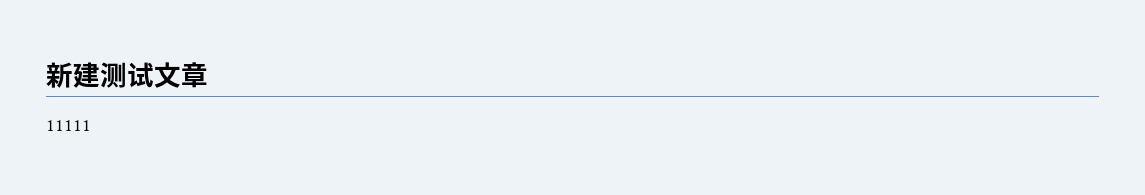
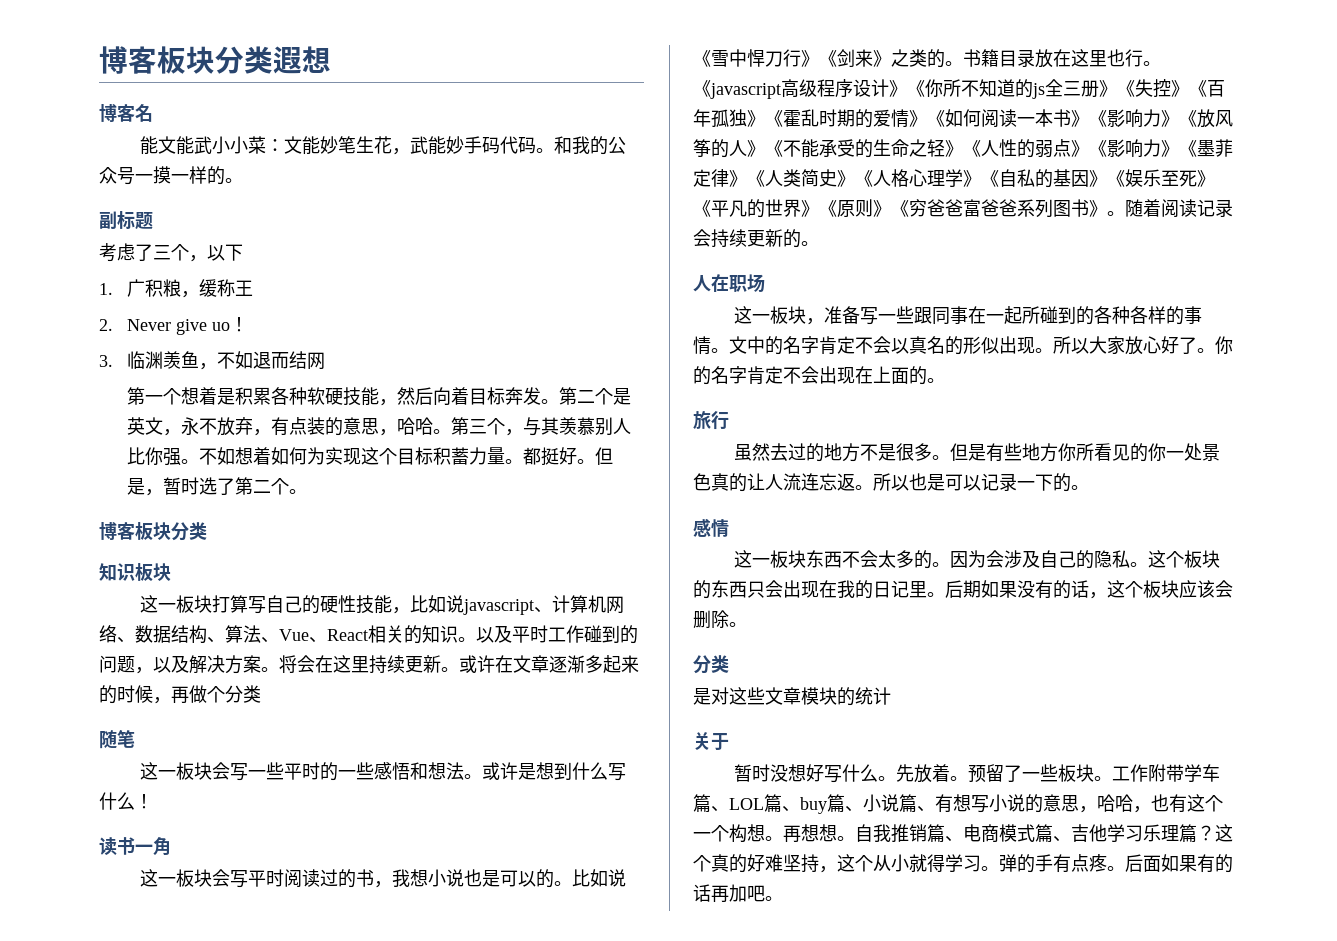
- 新建测试文章
- 11111
+ 博客板块分类遐想
+ 博客名
+ 能文能武小小菜：文能妙笔生花，武能妙手码代码。和我的公众号一摸一样的。
+ 副标题
+ 考虑了三个，以下
+ 1.广积粮，缓称王
+ 2. Never give uo！
+ 3.临渊羡鱼，不如退而结网
+ 第一个想着是积累各种软硬技能，然后向着目标奔发。第二个是英文，永不放弃，有点装的意思，哈哈。第三个，与其羡慕别人比你强。不如想着如何为实现这个目标积蓄力量。都挺好。但是，暂时选了第二个。
+ 博客板块分类
+ 知识板块
+ 这一板块打算写自己的硬性技能，比如说javascript、计算机网络、数据结构、算法、Vue、React相关的知识。以及平时工作碰到的问题，以及解决方案。将会在这里持续更新。或许在文章逐渐多起来的时候，再做个分类
+ 随笔
+ 这一板块会写一些平时的一些感悟和想法。或许是想到什么写什么！
+ 读书一角
+ 这一板块会写平时阅读过的书，我想小说也是可以的。比如说《雪中悍刀行》《剑来》之类的。书籍目录放在这里也行。《javascript高级程序设计》《你所不知道的js全三册》《失控》《百年孤独》《霍乱时期的爱情》《如何阅读一本书》《影响力》《放风筝的人》《不能承受的生命之轻》《人性的弱点》《影响力》《墨菲定律》《人类简史》《人格心理学》《自私的基因》《娱乐至死》《平凡的世界》《原则》《穷爸爸富爸爸系列图书》。随着阅读记录会持续更新的。
+ 人在职场
+ 这一板块，准备写一些跟同事在一起所碰到的各种各样的事情。文中的名字肯定不会以真名的形似出现。所以大家放心好了。你的名字肯定不会出现在上面的。
+ 旅行
+ 虽然去过的地方不是很多。但是有些地方你所看见的你一处景色真的让人流连忘返。所以也是可以记录一下的。
+ 感情
+ 这一板块东西不会太多的。因为会涉及自己的隐私。这个板块的东西只会出现在我的日记里。后期如果没有的话，这个板块应该会删除。
+ 分类
+ 是对这些文章模块的统计
+ 关于
+ 暂时没想好写什么。先放着。预留了一些板块。工作附带学车篇、LOL篇、buy篇、小说篇、有想写小说的意思，哈哈，也有这个一个构想。再想想。自我推销篇、电商模式篇、吉他学习乐理篇？这个真的好难坚持，这个从小就得学习。弹的手有点疼。后面如果有的话再加吧。

